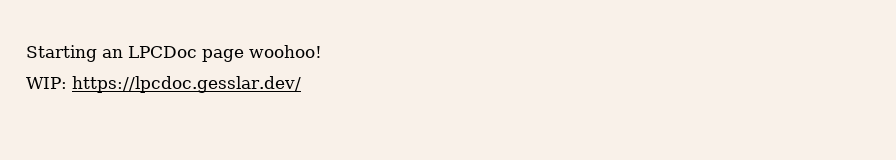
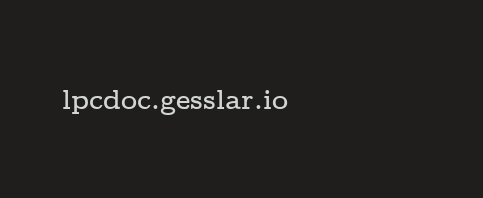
- Starting an LPCDoc page woohoo!
- WIP: https://lpcdoc.gesslar.dev/
+ lpcdoc.gesslar.io

